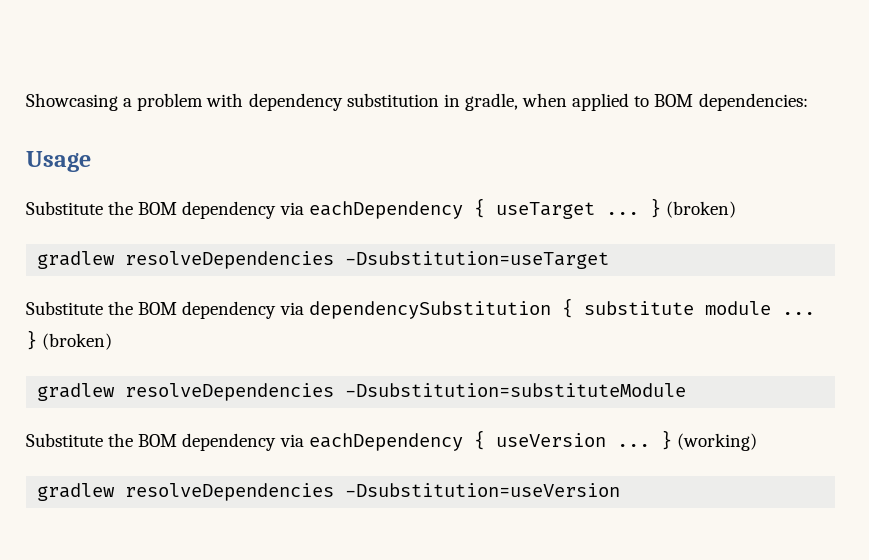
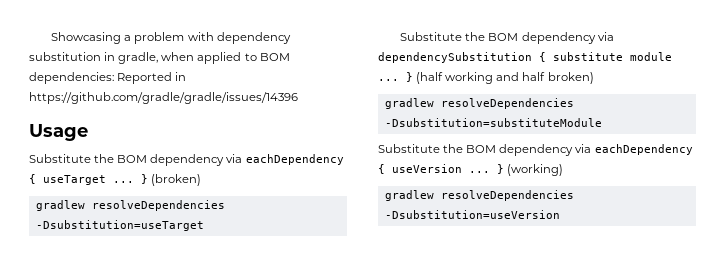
- Showcasing a problem with dependency substitution in gradle, when applied to BOM dependencies:
+ Showcasing a problem with dependency substitution in gradle, when applied to BOM dependencies: Reported in https://github.com/gradle/gradle/issues/14396
- Substitute the BOM dependency via dependencySubstitution { substitute module ... } (broken)
+ Substitute the BOM dependency via dependencySubstitution { substitute module ... } (half working and half broken)

